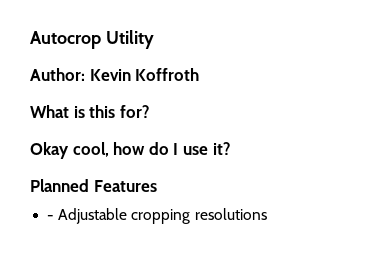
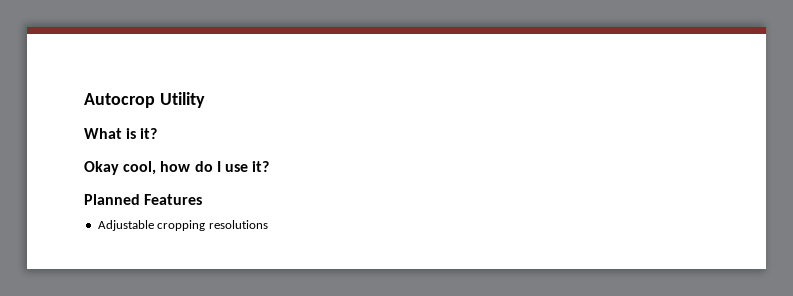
- Author: Kevin Koffroth
- What is this for?
+ What is it?
- - Adjustable cropping resolutions
+ Adjustable cropping resolutions

